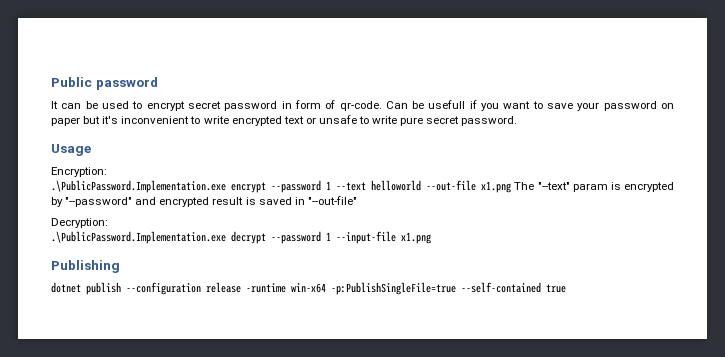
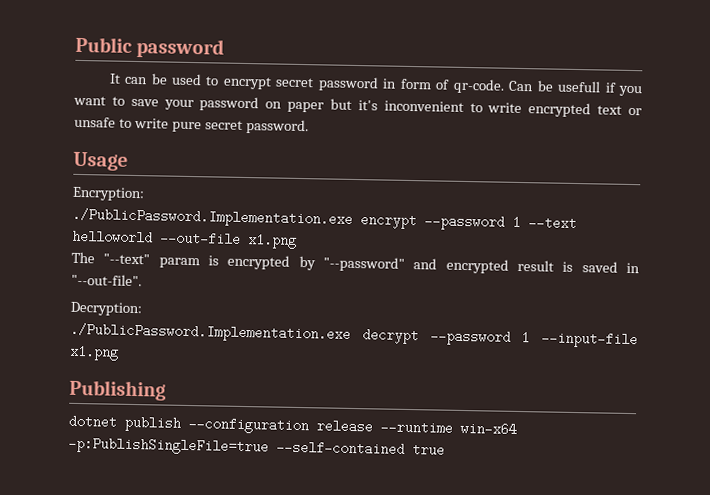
- .\PublicPassword.Implementation.exe encrypt --password 1 --text helloworld --out-file x1.png The "--text" param is encrypted by "--password" and encrypted result is saved in "--out-file"
+ ./PublicPassword.Implementation.exe encrypt --password 1 --text helloworld --out-file x1.png
+ The "--text" param is encrypted by "--password" and encrypted result is saved in "--out-file".
- .\PublicPassword.Implementation.exe decrypt --password 1 --input-file x1.png
+ ./PublicPassword.Implementation.exe decrypt --password 1 --input-file x1.png
- dotnet publish --configuration release -runtime win-x64 -p:PublishSingleFile=true --self-contained true
+ dotnet publish --configuration release --runtime win-x64 -p:PublishSingleFile=true --self-contained true

